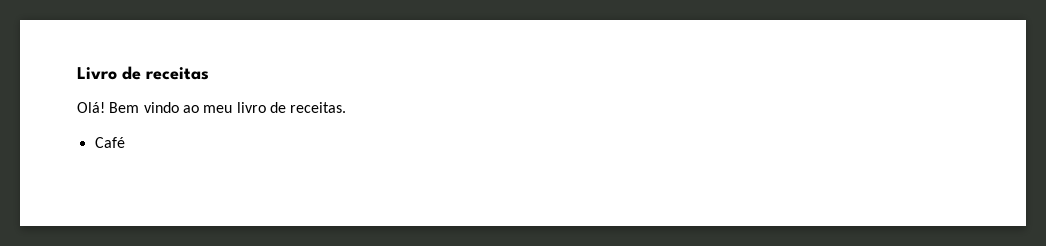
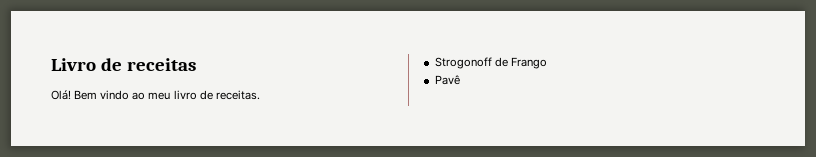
- Café
+ Strogonoff de Frango
+ Pavê

